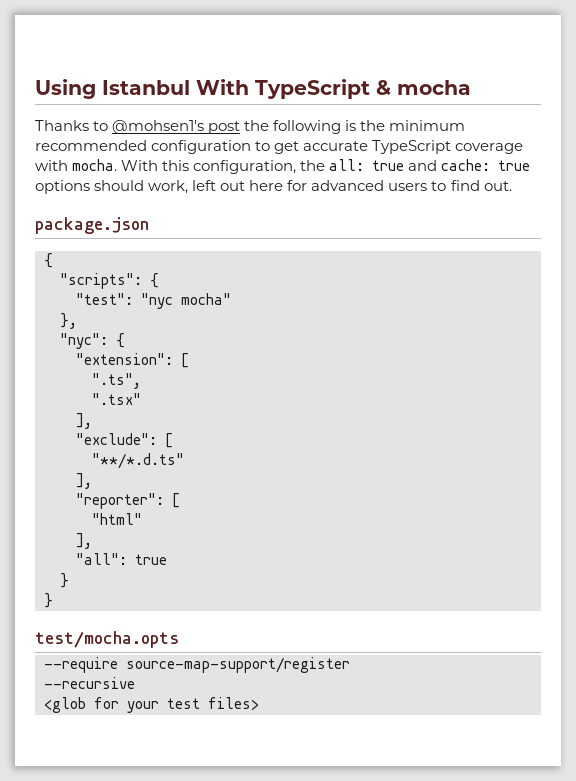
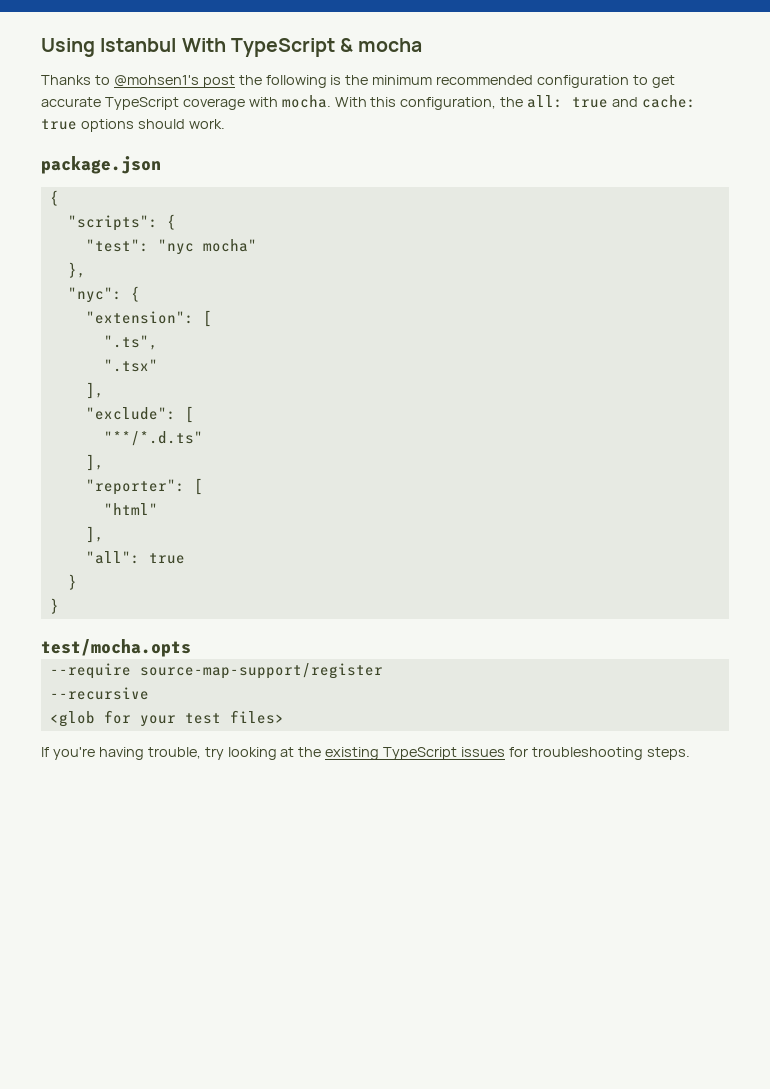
- With this configuration, the all: true and cache: true options should work, left out here for advanced users to find out.
+ With this configuration, the all: true and cache: true options should work.
+ If you're having trouble, try looking at the existing TypeScript issues for troubleshooting steps.

